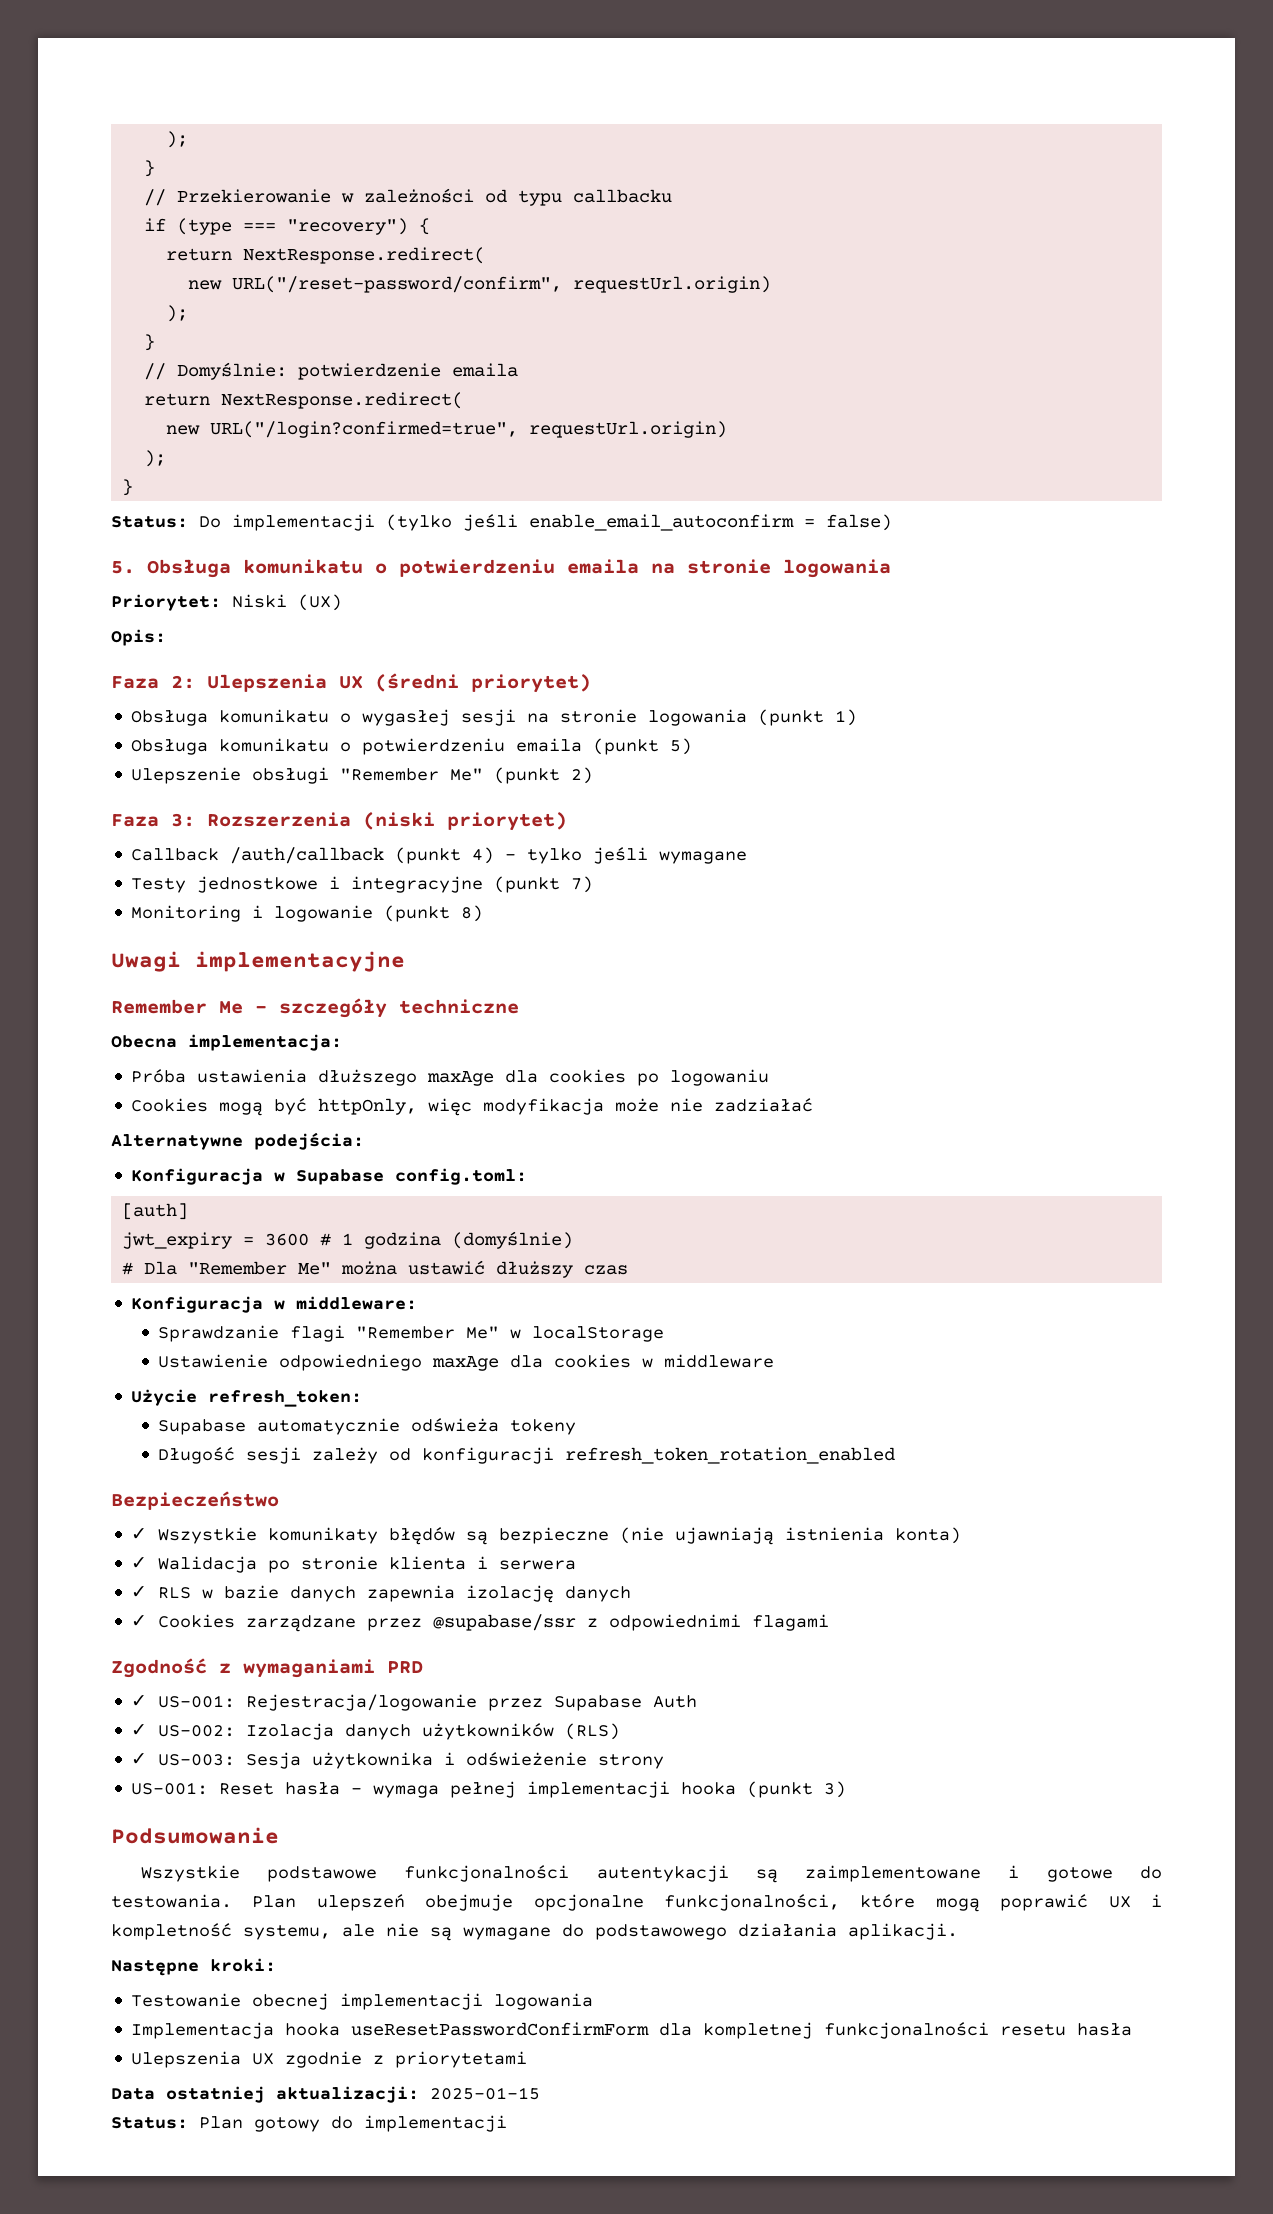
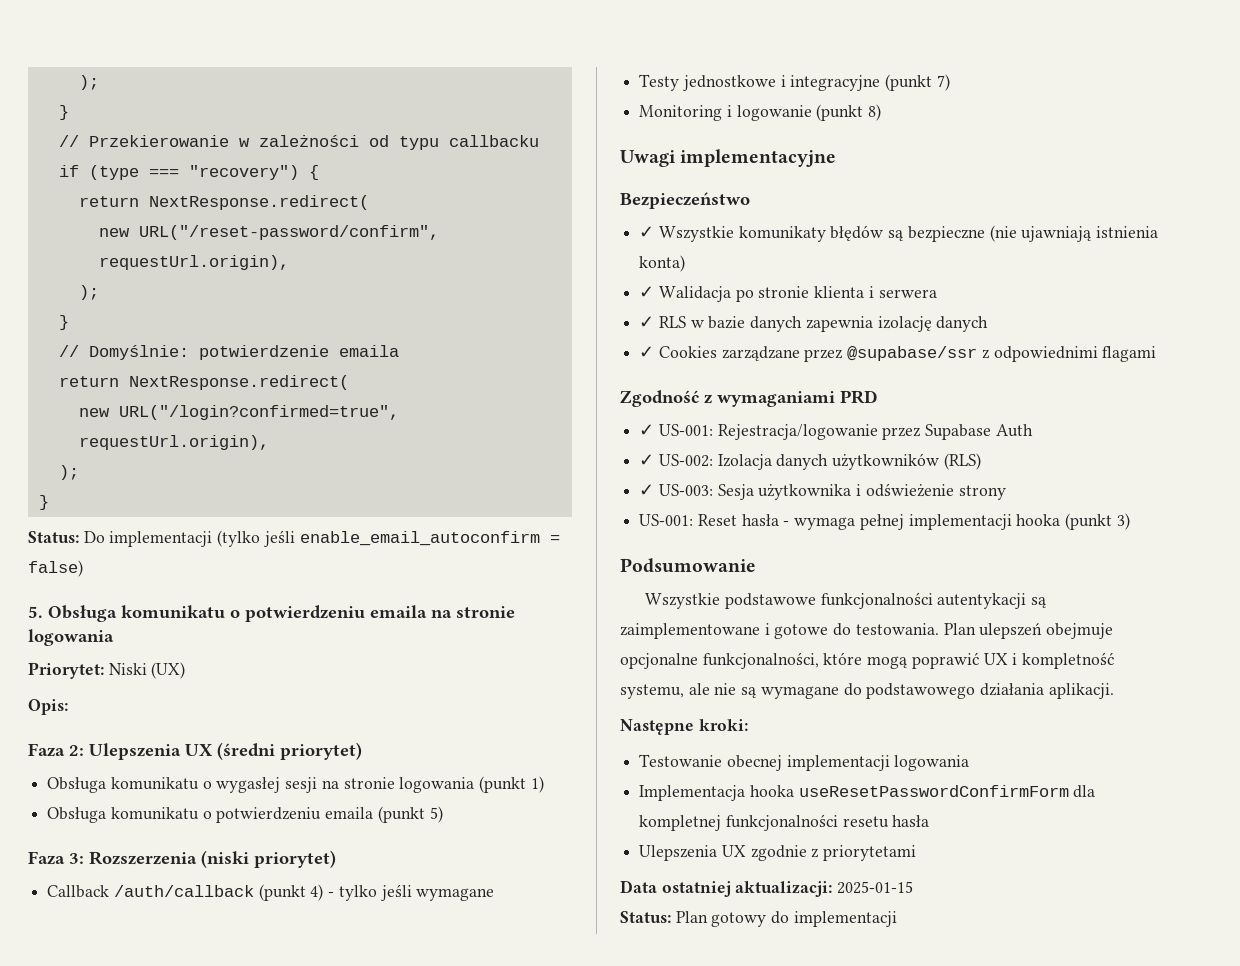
- new URL("/reset-password/confirm", requestUrl.origin)
+ new URL("/reset-password/confirm", requestUrl.origin),
- new URL("/login?confirmed=true", requestUrl.origin)
+ new URL("/login?confirmed=true", requestUrl.origin),
- Ulepszenie obsługi "Remember Me" (punkt 2)
- Remember Me - szczegóły techniczne
- Obecna implementacja:
- Próba ustawienia dłuższego maxAge dla cookies po logowaniu
- Cookies mogą być httpOnly, więc modyfikacja może nie zadziałać
- Alternatywne podejścia:
- Konfiguracja w Supabase config.toml:
- [auth]
- jwt_expiry = 3600 # 1 godzina (domyślnie)
- # Dla "Remember Me" można ustawić dłuższy czas
- Konfiguracja w middleware:
- Sprawdzanie flagi "Remember Me" w localStorage
- Ustawienie odpowiedniego maxAge dla cookies w middleware
- Użycie refresh_token:
- Supabase automatycznie odświeża tokeny
- Długość sesji zależy od konfiguracji refresh_token_rotation_enabled

